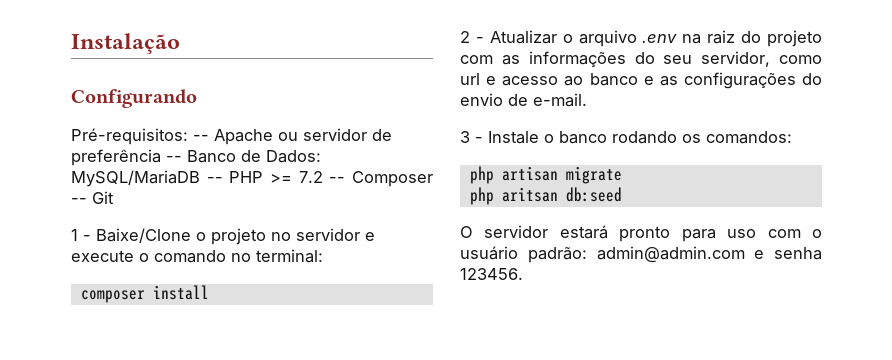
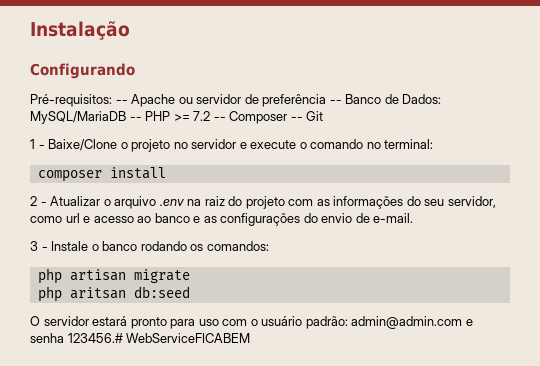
- O servidor estará pronto para uso com o usuário padrão: admin@admin.com e senha 123456.
+ O servidor estará pronto para uso com o usuário padrão: admin@admin.com e senha 123456.# WebServiceFICABEM

